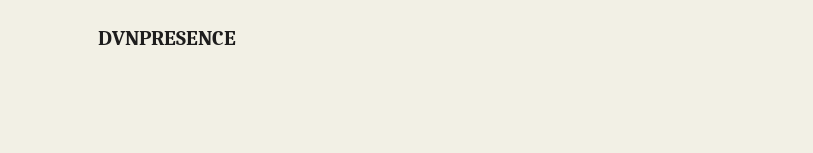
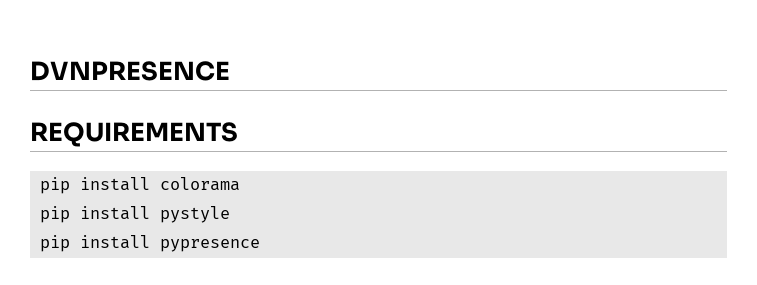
+ REQUIREMENTS
+ pip install colorama
+ pip install pystyle
+ pip install pypresence

